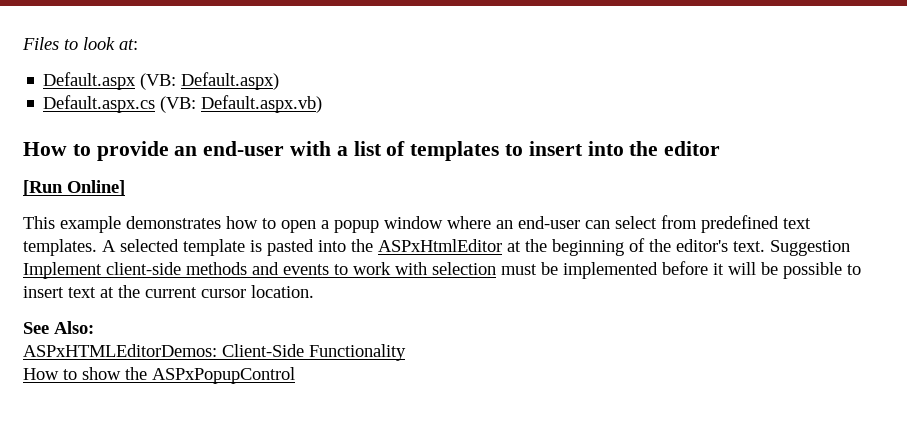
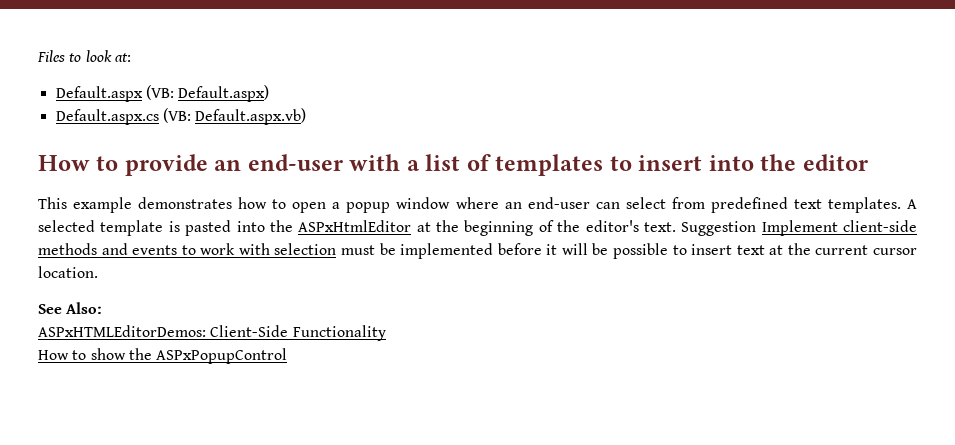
- [Run Online]

